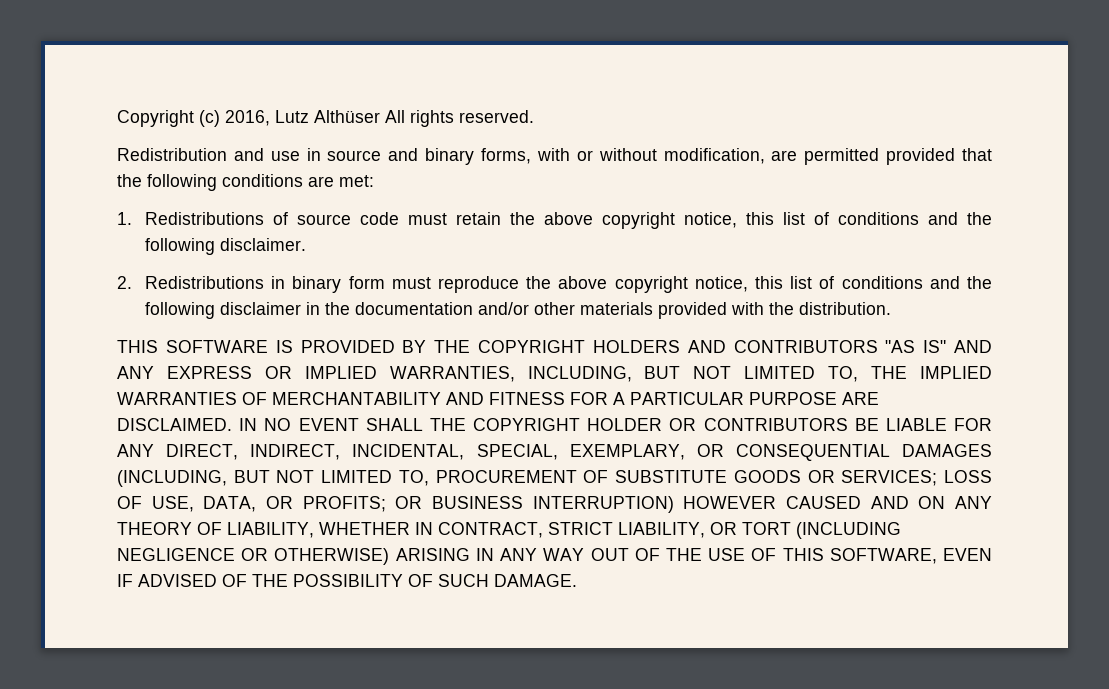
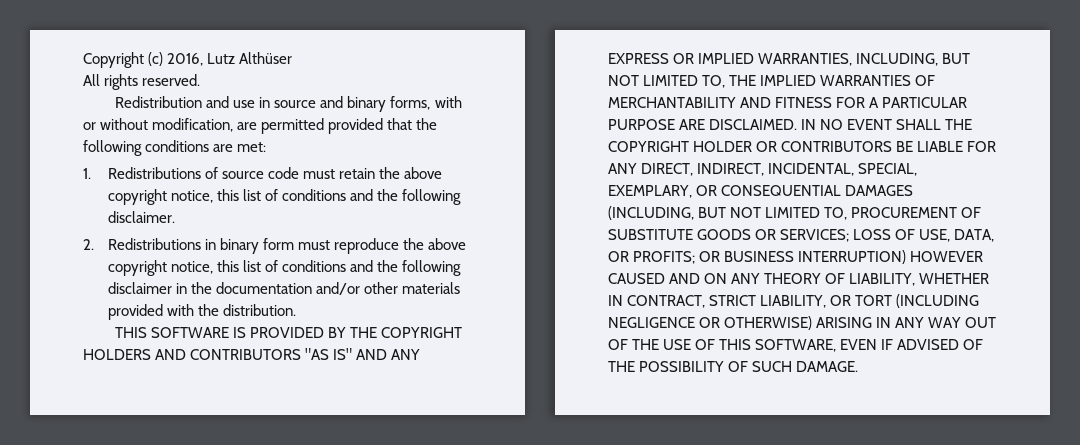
- Copyright (c) 2016, Lutz Althüser All rights reserved.
+ Copyright (c) 2016, Lutz Althüser
+ All rights reserved.

